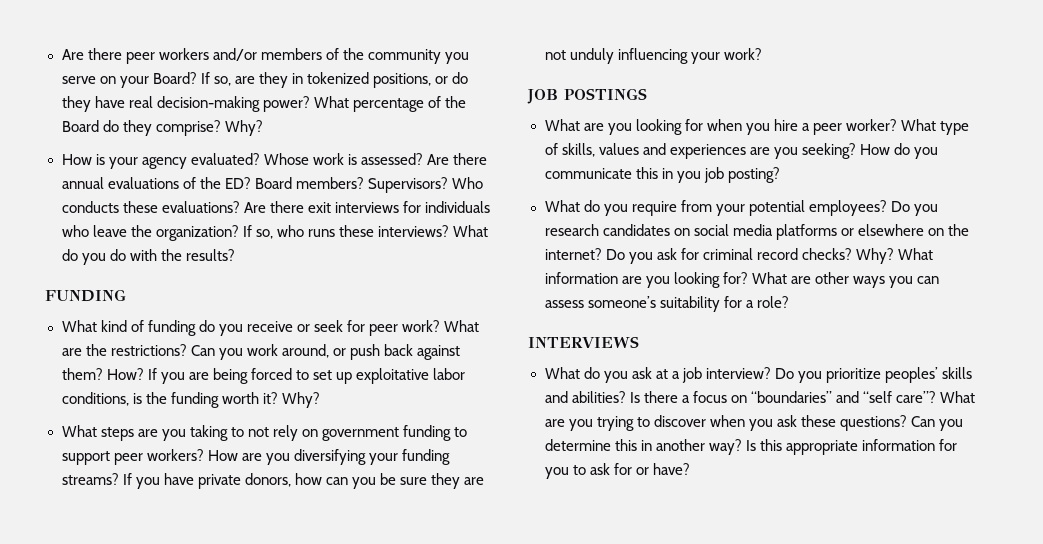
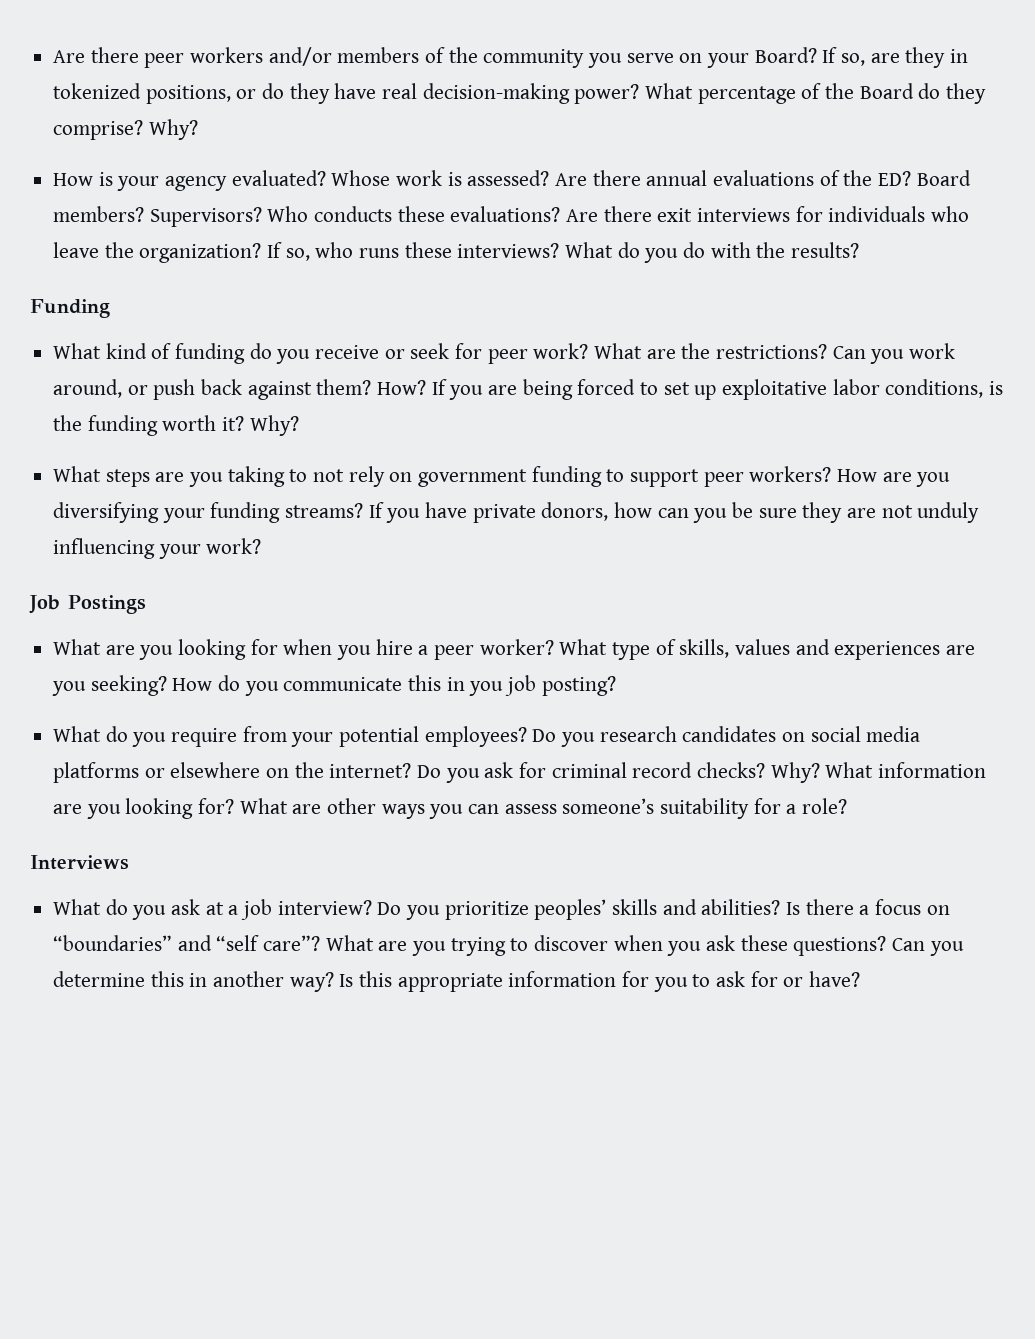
- FUNDING
+ Funding
- JOB POSTINGS
+ Job Postings
- INTERVIEWS
+ Interviews

